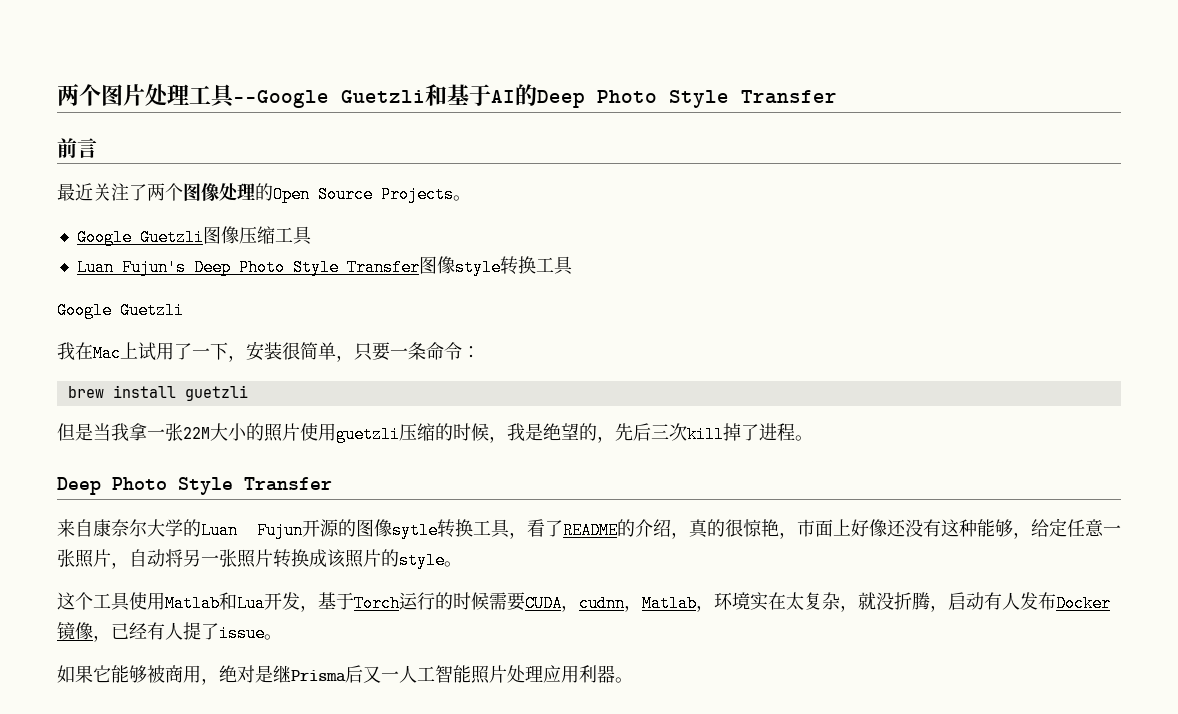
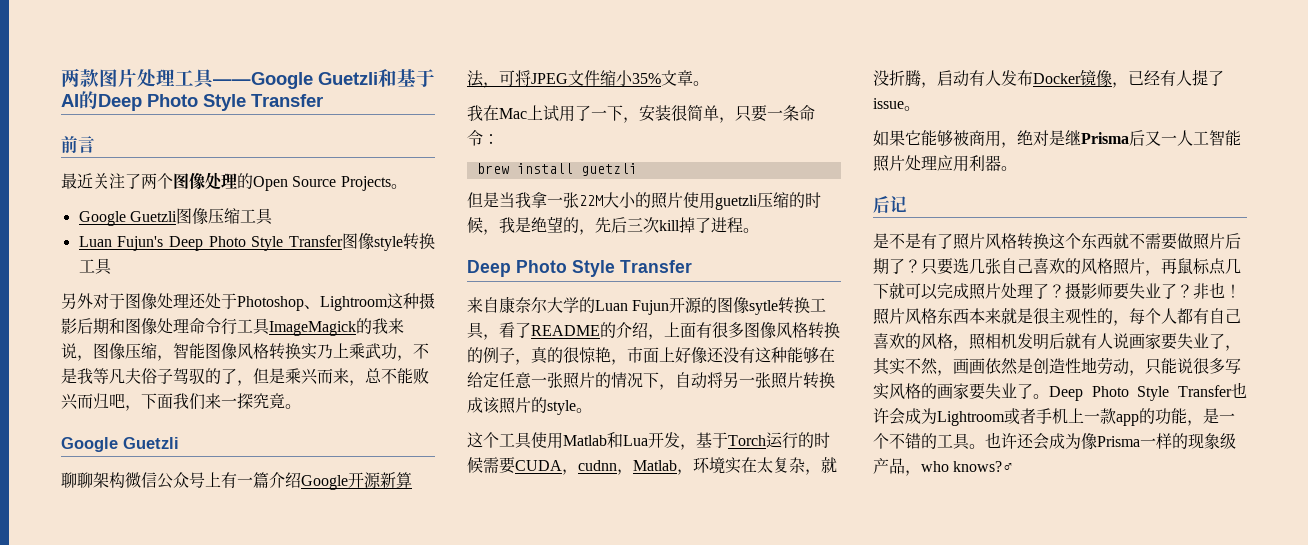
- 两个图片处理工具——Google Guetzli和基于AI的Deep Photo Style Transfer
+ 两款图片处理工具——Google Guetzli和基于AI的Deep Photo Style Transfer
  Luan Fujun's Deep Photo Style Transfer图像style转换工具
+ 另外对于图像处理还处于Photoshop、Lightroom这种摄影后期和图像处理命令行工具ImageMagick的我来说，图像压缩，智能图像风格转换实乃上乘武功，不是我等凡夫俗子驾驭的了，但是乘兴而来，总不能败兴而归吧，下面我们来一探究竟。
  Google Guetzli
+ 聊聊架构微信公众号上有一篇介绍Google开源新算法，可将JPEG文件缩小35%文章。
- 来自康奈尔大学的Luan Fujun开源的图像sytle转换工具，看了README的介绍，真的很惊艳，市面上好像还没有这种能够，给定任意一张照片，自动将另一张照片转换成该照片的style。
+ 来自康奈尔大学的Luan Fujun开源的图像sytle转换工具，看了README的介绍，上面有很多图像风格转换的例子，真的很惊艳，市面上好像还没有这种能够在给定任意一张照片的情况下，自动将另一张照片转换成该照片的style。
+ 后记
+ 是不是有了照片风格转换这个东西就不需要做照片后期了？只要选几张自己喜欢的风格照片，再鼠标点几下就可以完成照片处理了？摄影师要失业了？非也！照片风格东西本来就是很主观性的，每个人都有自己喜欢的风格，照相机发明后就有人说画家要失业了，其实不然，画画依然是创造性地劳动，只能说很多写实风格的画家要失业了。Deep Photo Style Transfer也许会成为Lightroom或者手机上一款app的功能，是一个不错的工具。也许还会成为像Prisma一样的现象级产品，who knows?♂

